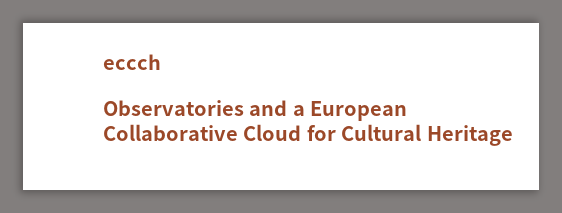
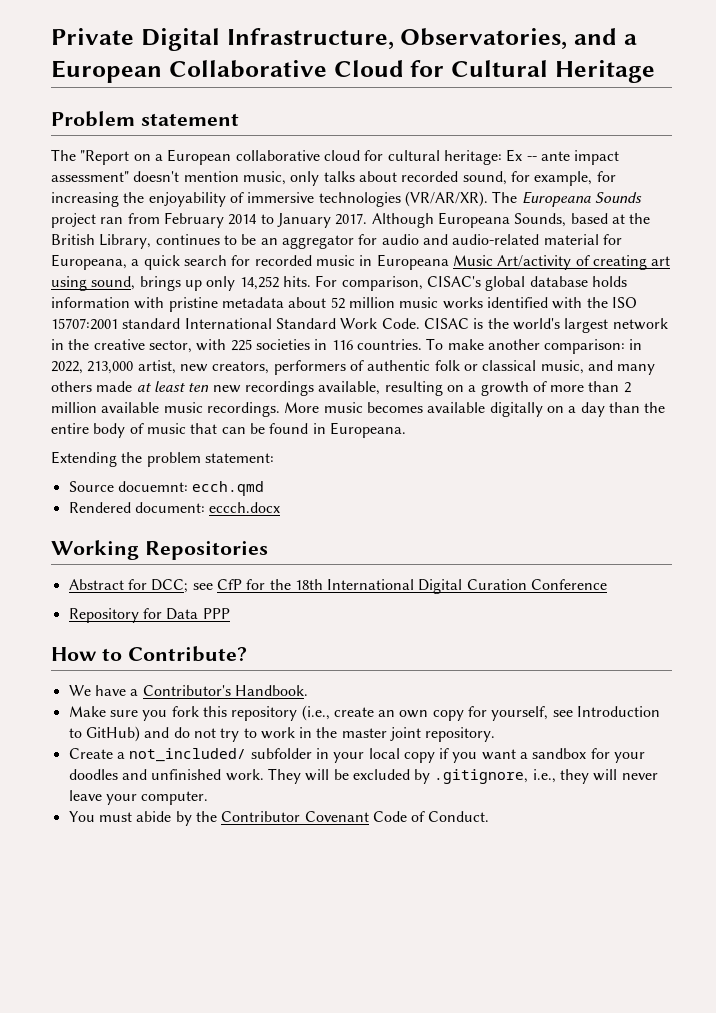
- eccch
- Observatories and a European Collaborative Cloud for Cultural Heritage
+ Private Digital Infrastructure, Observatories, and a European Collaborative Cloud for Cultural Heritage
+ Problem statement
+ The "Report on a European collaborative cloud for cultural heritage: Ex -- ante impact assessment" doesn't mention music, only talks about recorded sound, for example, for increasing the enjoyability of immersive technologies (VR/AR/XR). The Europeana Sounds project ran from February 2014 to January 2017. Although Europeana Sounds, based at the British Library, continues to be an aggregator for audio and audio-related material for Europeana, a quick search for recorded music in Europeana Music Art/activity of creating art using sound, brings up only 14,252 hits. For comparison, CISAC's global database holds information with pristine metadata about 52 million music works identified with the ISO 15707:2001 standard International Standard Work Code. CISAC is the world's largest network in the creative sector, with 225 societies in 116 countries. To make another comparison: in 2022, 213,000 artist, new creators, performers of authentic folk or classical music, and many others made at least ten new recordings available, resulting on a growth of more than 2 million available music recordings. More music becomes available digitally on a day than the entire body of music that can be found in Europeana.
+ Extending the problem statement:
+ Source docuemnt: ecch.qmd
+ Rendered document: eccch.docx
+ Working Repositories
+ Abstract for DCC; see CfP for the 18th International Digital Curation Conference
+ Repository for Data PPP
+ How to Contribute?
+ We have a Contributor's Handbook.
+ Make sure you fork this repository (i.e., create an own copy for yourself, see Introduction to GitHub) and do not try to work in the master joint repository.
+ Create a not_included/ subfolder in your local copy if you want a sandbox for your doodles and unfinished work. They will be excluded by .gitignore, i.e., they will never leave your computer.
+ You must abide by the Contributor Covenant Code of Conduct.

